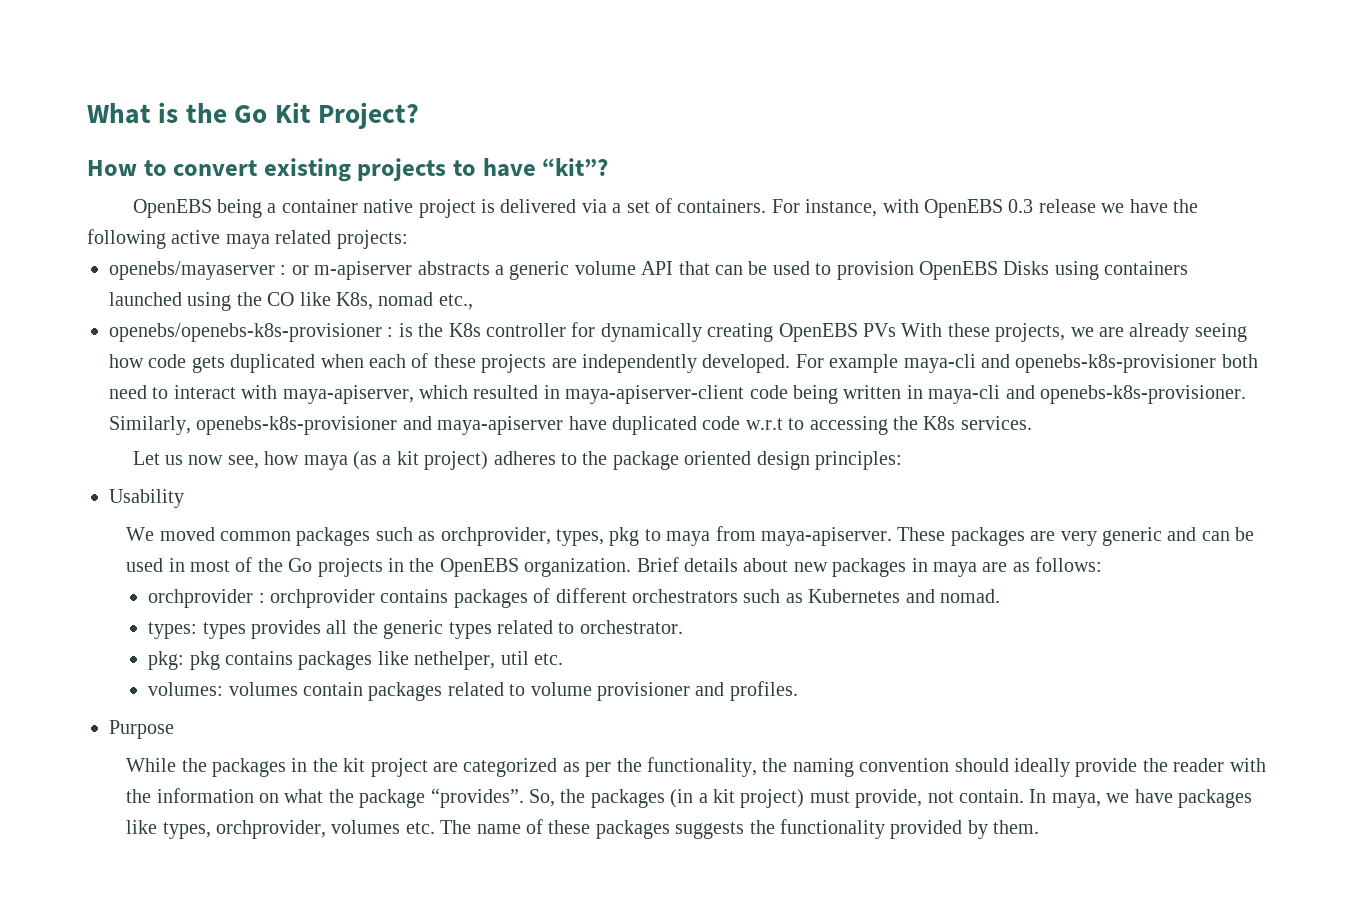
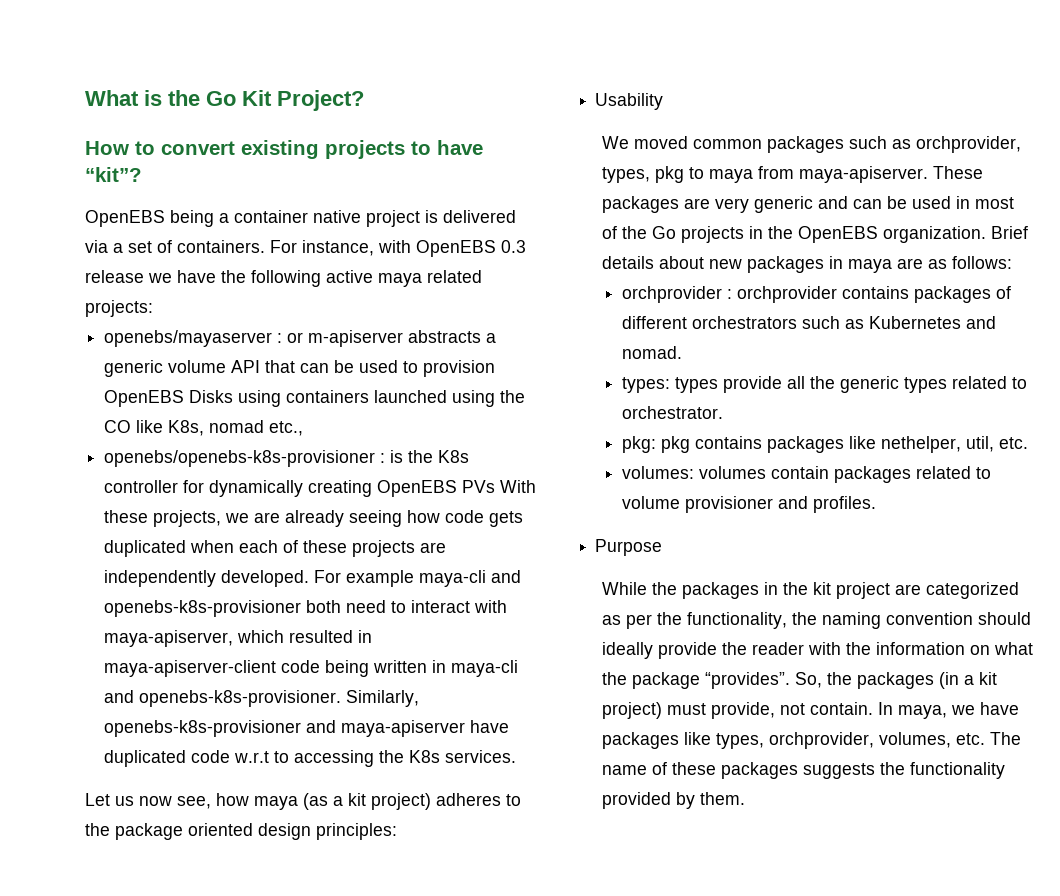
- types: types provides all the generic types related to orchestrator.
+ types: types provide all the generic types related to orchestrator.
- pkg: pkg contains packages like nethelper, util etc.
+ pkg: pkg contains packages like nethelper, util, etc.
- In maya, we have packages like types, orchprovider, volumes etc. The name of these packages suggests the functionality provided by them.
+ In maya, we have packages like types, orchprovider, volumes, etc. The name of these packages suggests the functionality provided by them.

